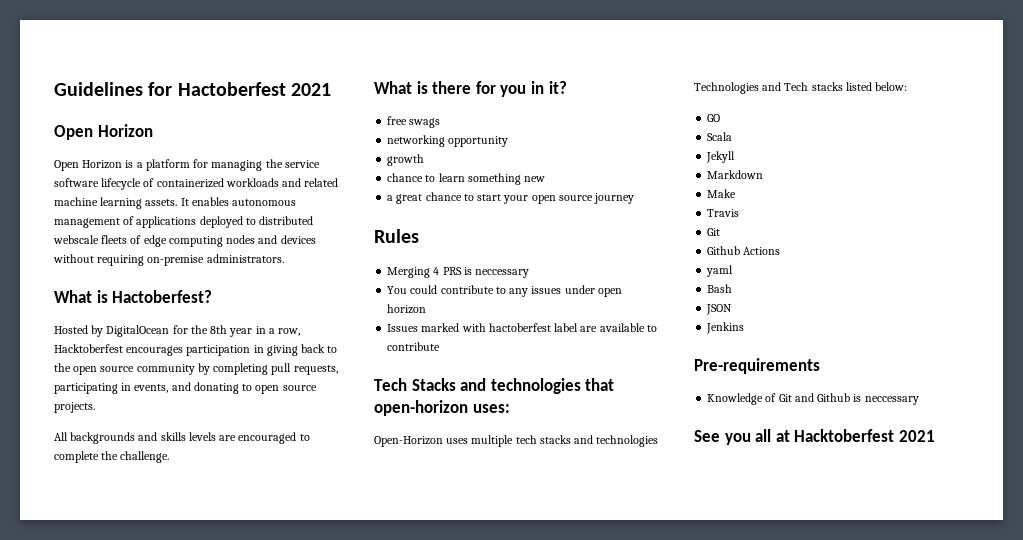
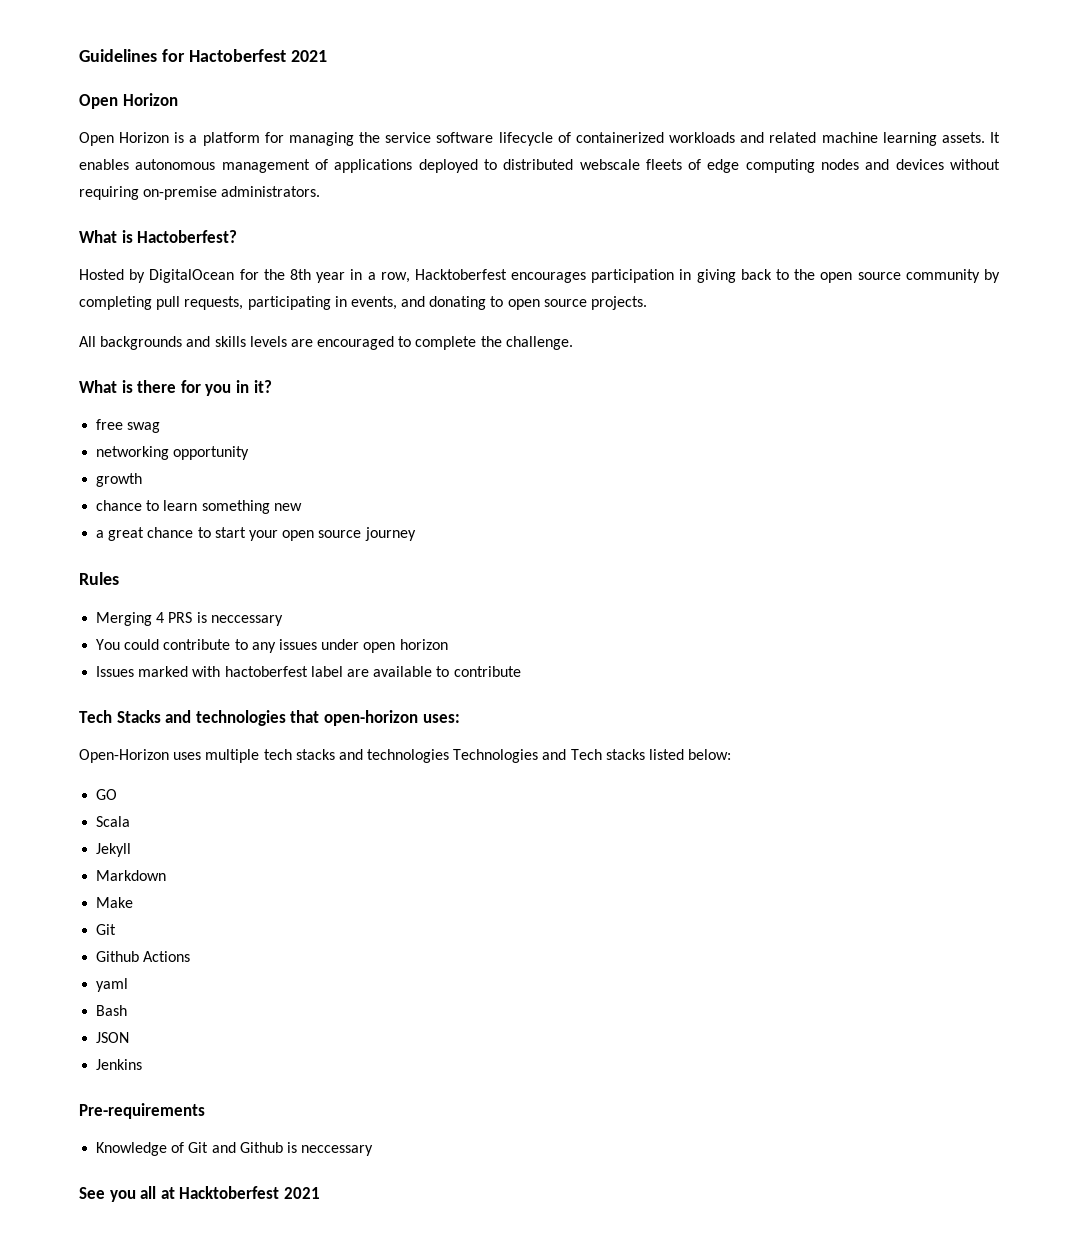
- free swags
+ free swag
- Travis

